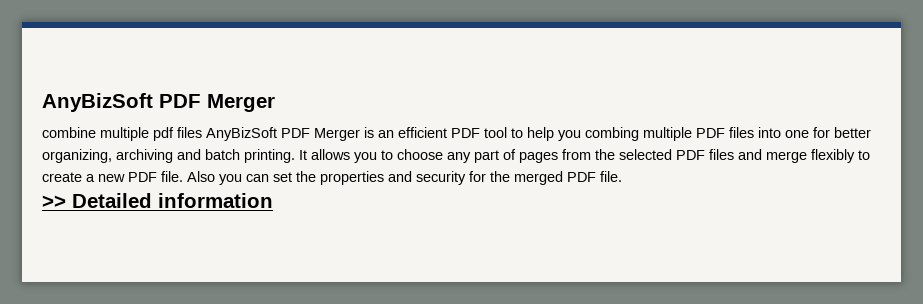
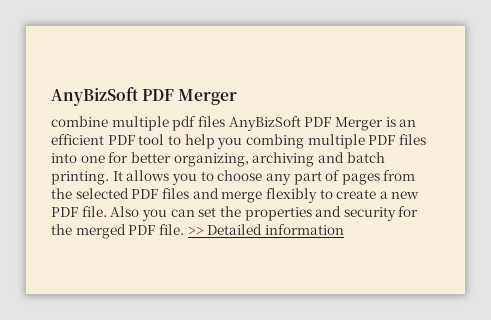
- Also you can set the properties and security for the merged PDF file.
- >> Detailed information
+ Also you can set the properties and security for the merged PDF file. >> Detailed information

